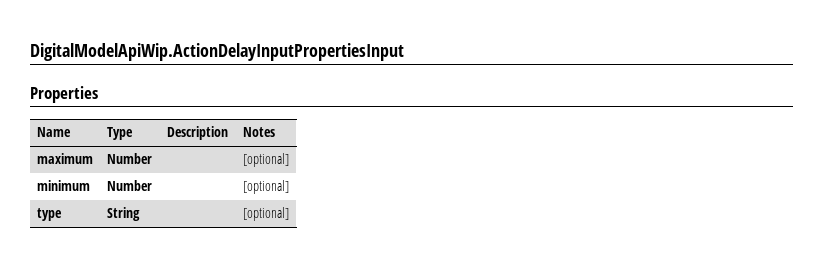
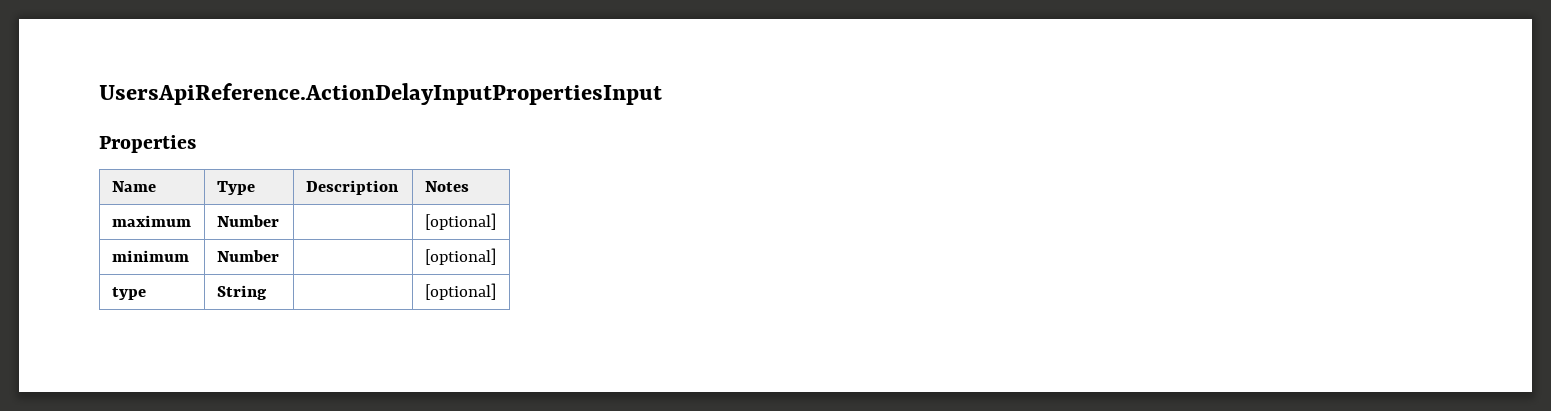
- DigitalModelApiWip.ActionDelayInputPropertiesInput
+ UsersApiReference.ActionDelayInputPropertiesInput

